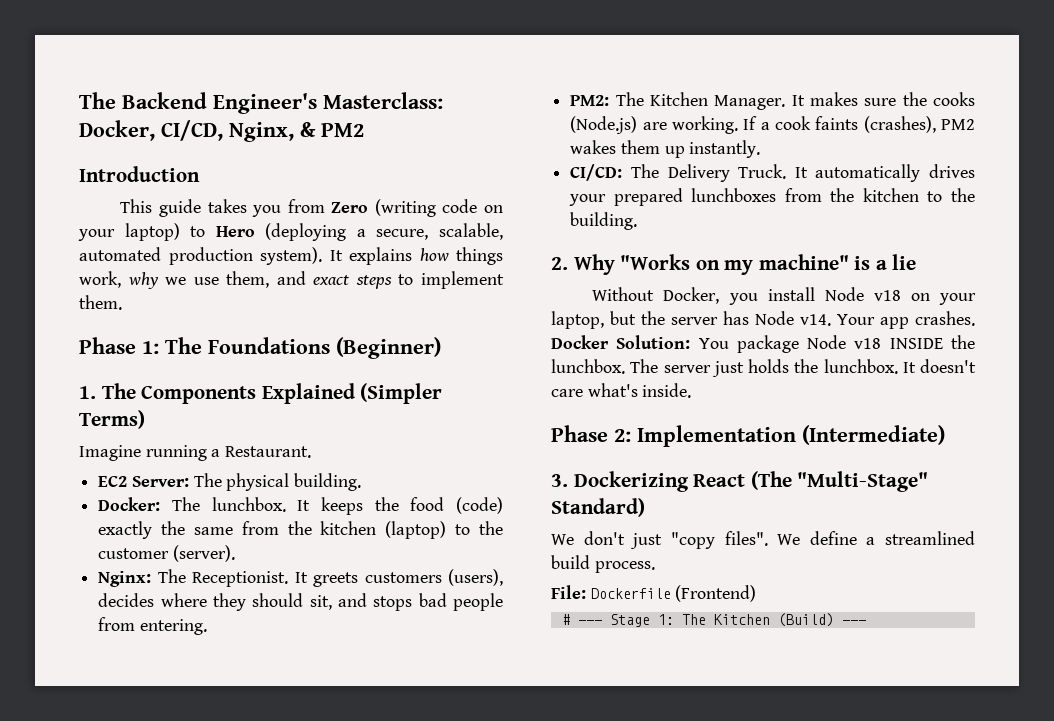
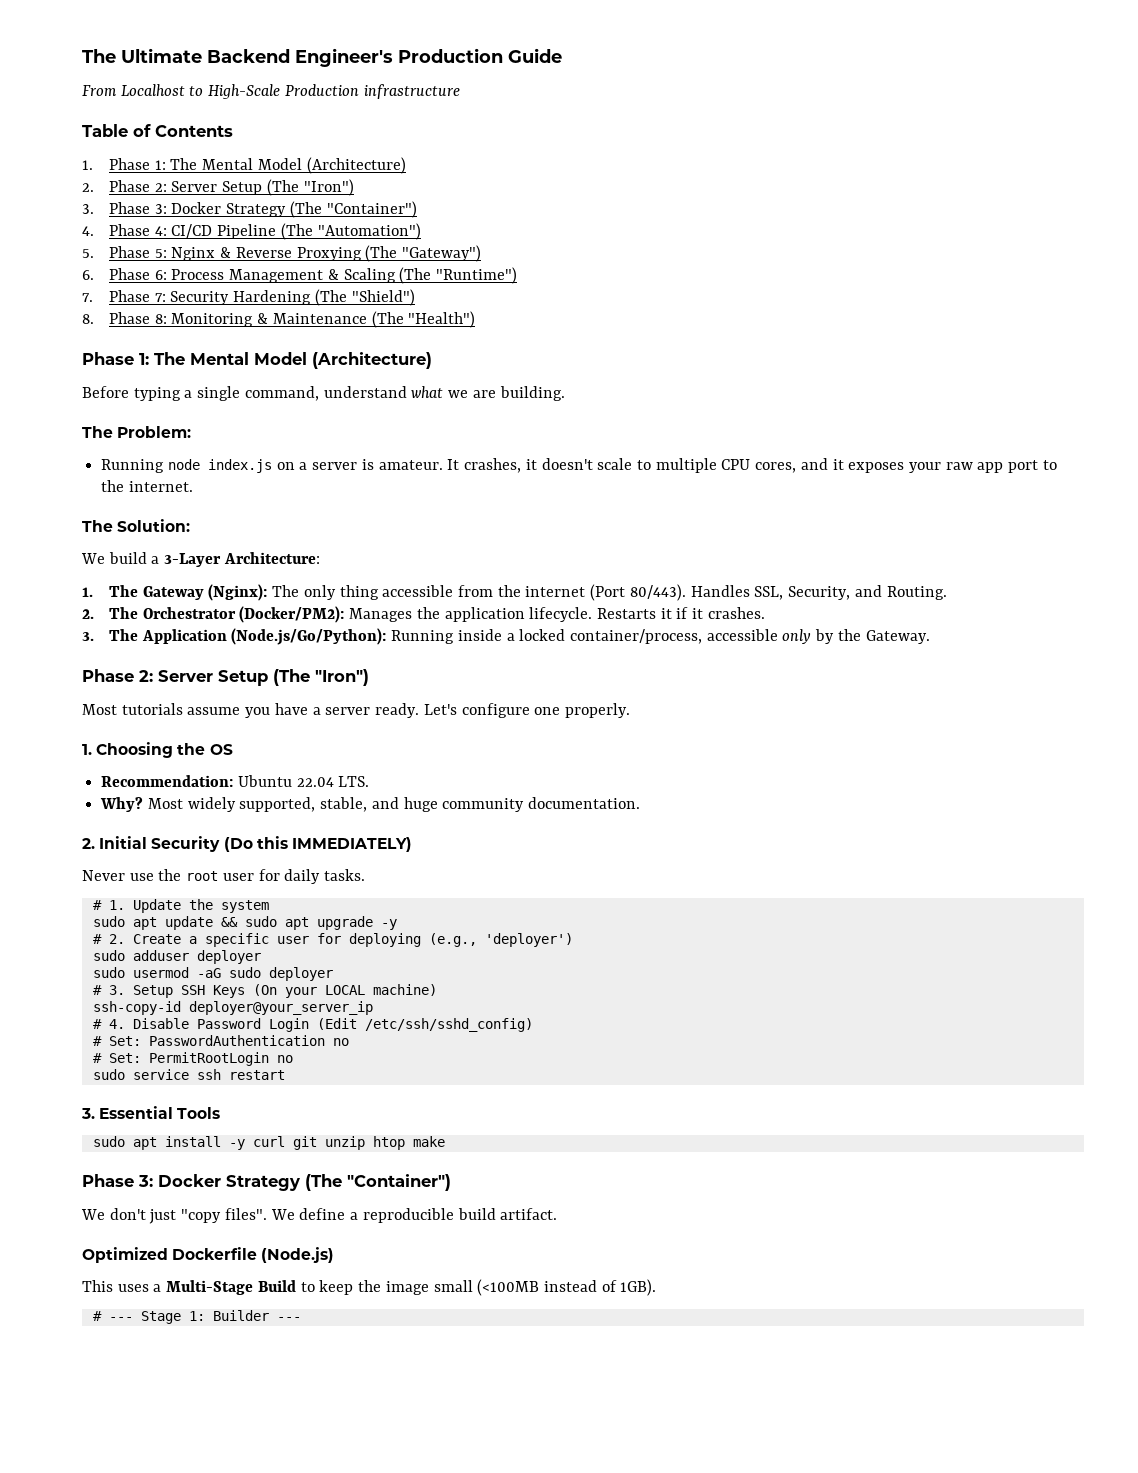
- The Backend Engineer's Masterclass: Docker, CI/CD, Nginx, & PM2
- Introduction
- This guide takes you from Zero (writing code on your laptop) to Hero (deploying a secure, scalable, automated production system). It explains how things work, why we use them, and exact steps to implement them.
- Phase 1: The Foundations (Beginner)
- 1. The Components Explained (Simpler Terms)
- Imagine running a Restaurant.
- EC2 Server: The physical building.
- Docker: The lunchbox. It keeps the food (code) exactly the same from the kitchen (laptop) to the customer (server).
- Nginx: The Receptionist. It greets customers (users), decides where they should sit, and stops bad people from entering.
- PM2: The Kitchen Manager. It makes sure the cooks (Node.js) are working. If a cook faints (crashes), PM2 wakes them up instantly.
- CI/CD: The Delivery Truck. It automatically drives your prepared lunchboxes from the kitchen to the building.
- 2. Why "Works on my machine" is a lie
- Without Docker, you install Node v18 on your laptop, but the server has Node v14. Your app crashes. Docker Solution: You package Node v18 INSIDE the lunchbox. The server just holds the lunchbox. It doesn't care what's inside.
- Phase 2: Implementation (Intermediate)
- 3. Dockerizing React (The "Multi-Stage" Standard)
+ The Ultimate Backend Engineer's Production Guide
+ From Localhost to High-Scale Production infrastructure
+ Table of Contents
+ 1. Phase 1: The Mental Model (Architecture)
+ 2. Phase 2: Server Setup (The "Iron")
+ 3. Phase 3: Docker Strategy (The "Container")
+ 4. Phase 4: CI/CD Pipeline (The "Automation")
+ 5. Phase 5: Nginx & Reverse Proxying (The "Gateway")
+ 6. Phase 6: Process Management & Scaling (The "Runtime")
+ 7. Phase 7: Security Hardening (The "Shield")
+ 8. Phase 8: Monitoring & Maintenance (The "Health")
+ Phase 1: The Mental Model (Architecture)
+ Before typing a single command, understand what we are building.
+ The Problem:
+ Running node index.js on a server is amateur. It crashes, it doesn't scale to multiple CPU cores, and it exposes your raw app port to the internet.
+ The Solution:
+ We build a 3-Layer Architecture:
+ 1. The Gateway (Nginx): The only thing accessible from the internet (Port 80/443). Handles SSL, Security, and Routing.
+ 2. The Orchestrator (Docker/PM2): Manages the application lifecycle. Restarts it if it crashes.
+ 3. The Application (Node.js/Go/Python): Running inside a locked container/process, accessible only by the Gateway.
+ Phase 2: Server Setup (The "Iron")
+ Most tutorials assume you have a server ready. Let's configure one properly.
+ 1. Choosing the OS
+ Recommendation: Ubuntu 22.04 LTS.
+ Why? Most widely supported, stable, and huge community documentation.
+ 2. Initial Security (Do this IMMEDIATELY)
+ Never use the root user for daily tasks.
+ # 1. Update the system
+ sudo apt update && sudo apt upgrade -y
+ # 2. Create a specific user for deploying (e.g., 'deployer')
+ sudo adduser deployer
+ sudo usermod -aG sudo deployer
+ # 3. Setup SSH Keys (On your LOCAL machine)
+ ssh-copy-id deployer@your_server_ip
+ # 4. Disable Password Login (Edit /etc/ssh/sshd_config)
+ # Set: PasswordAuthentication no
+ # Set: PermitRootLogin no
+ sudo service ssh restart
+ 3. Essential Tools
+ sudo apt install -y curl git unzip htop make
+ Phase 3: Docker Strategy (The "Container")
- We define a streamlined build process.
- File: Dockerfile (Frontend)
+ We define a reproducible build artifact.
+ Optimized Dockerfile (Node.js)
+ This uses a Multi-Stage Build to keep the image small (<100MB instead of 1GB).
- # --- Stage 1: The Kitchen (Build) ---
+ # --- Stage 1: Builder ---

